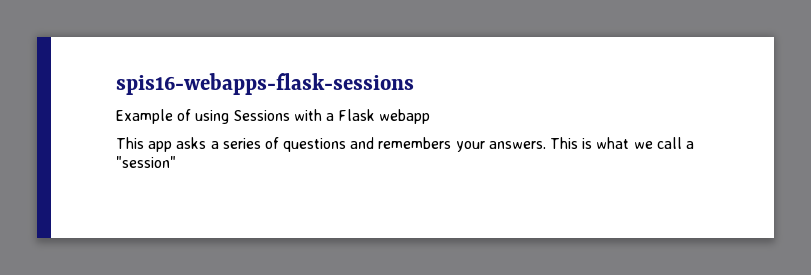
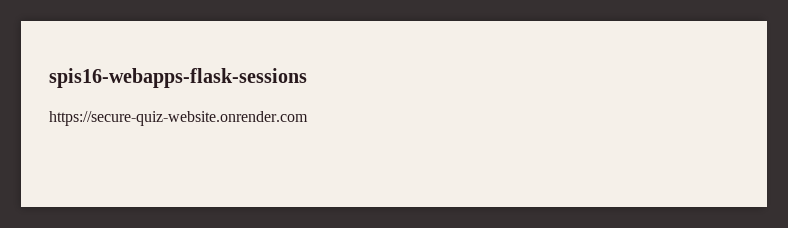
- Example of using Sessions with a Flask webapp
- This app asks a series of questions and remembers your answers. This is what we call a "session"
+ https://secure-quiz-website.onrender.com

